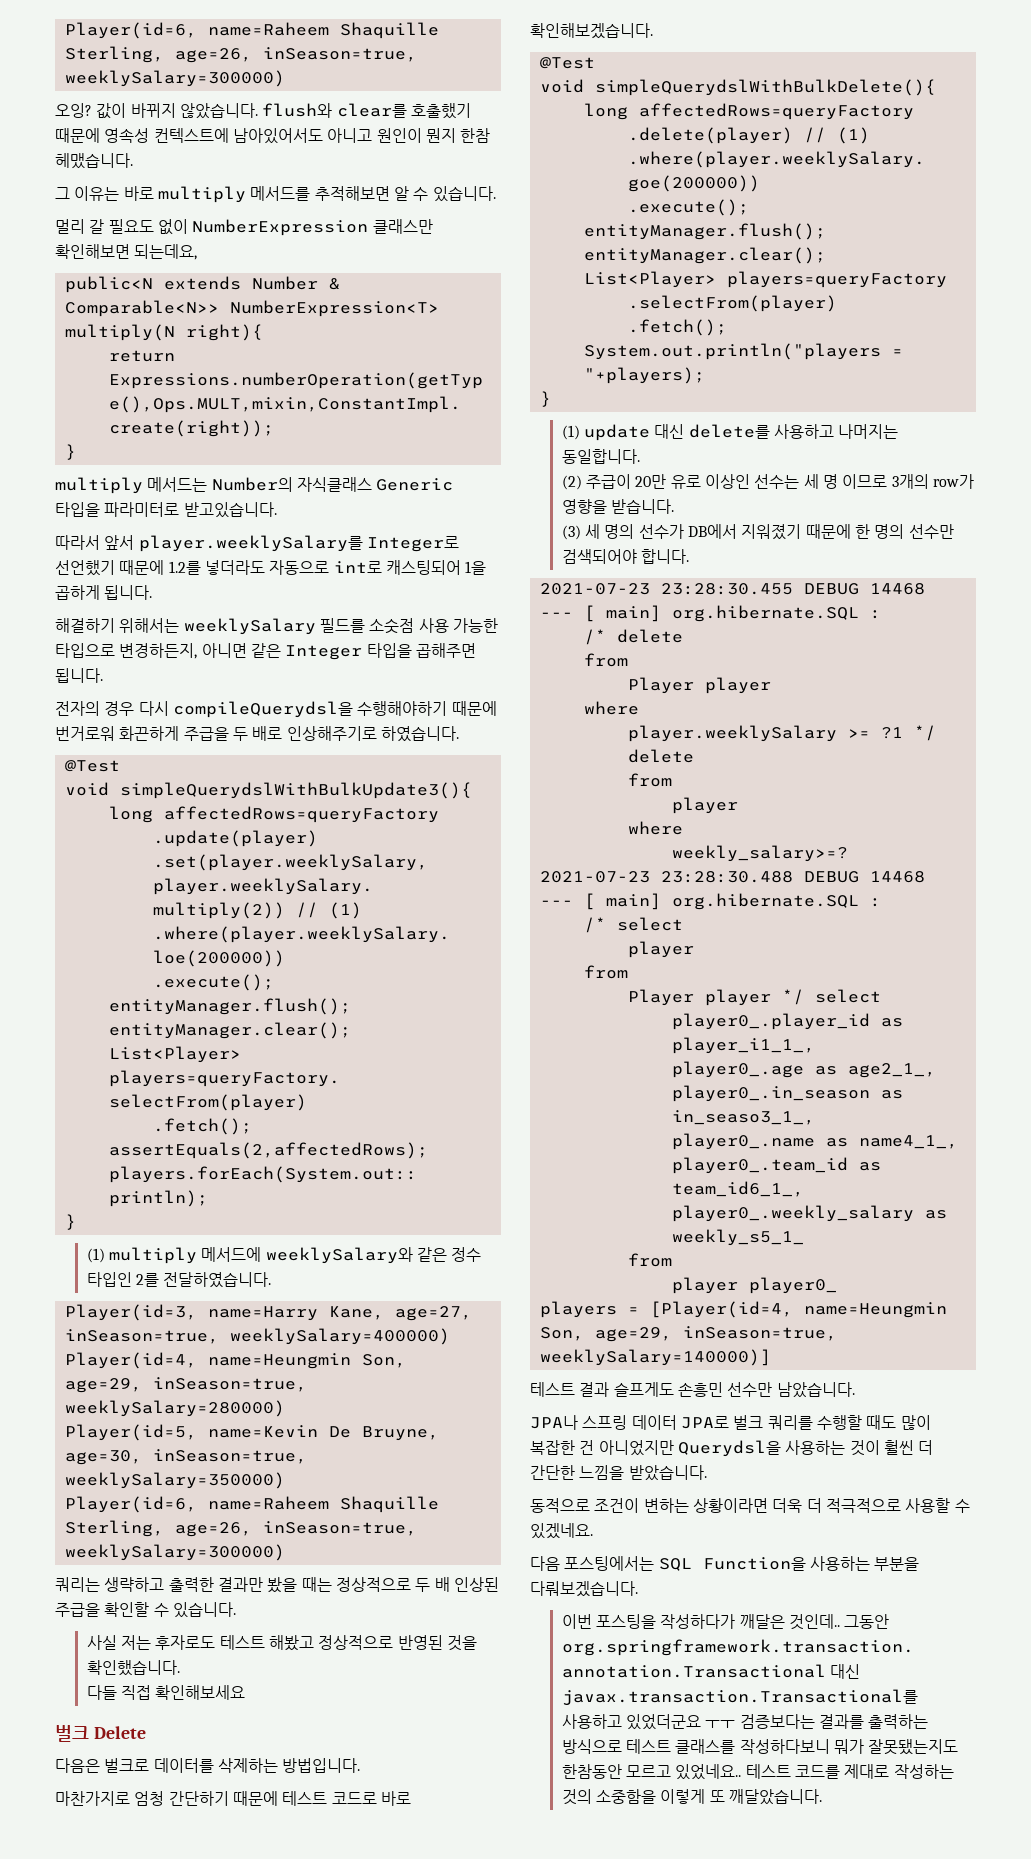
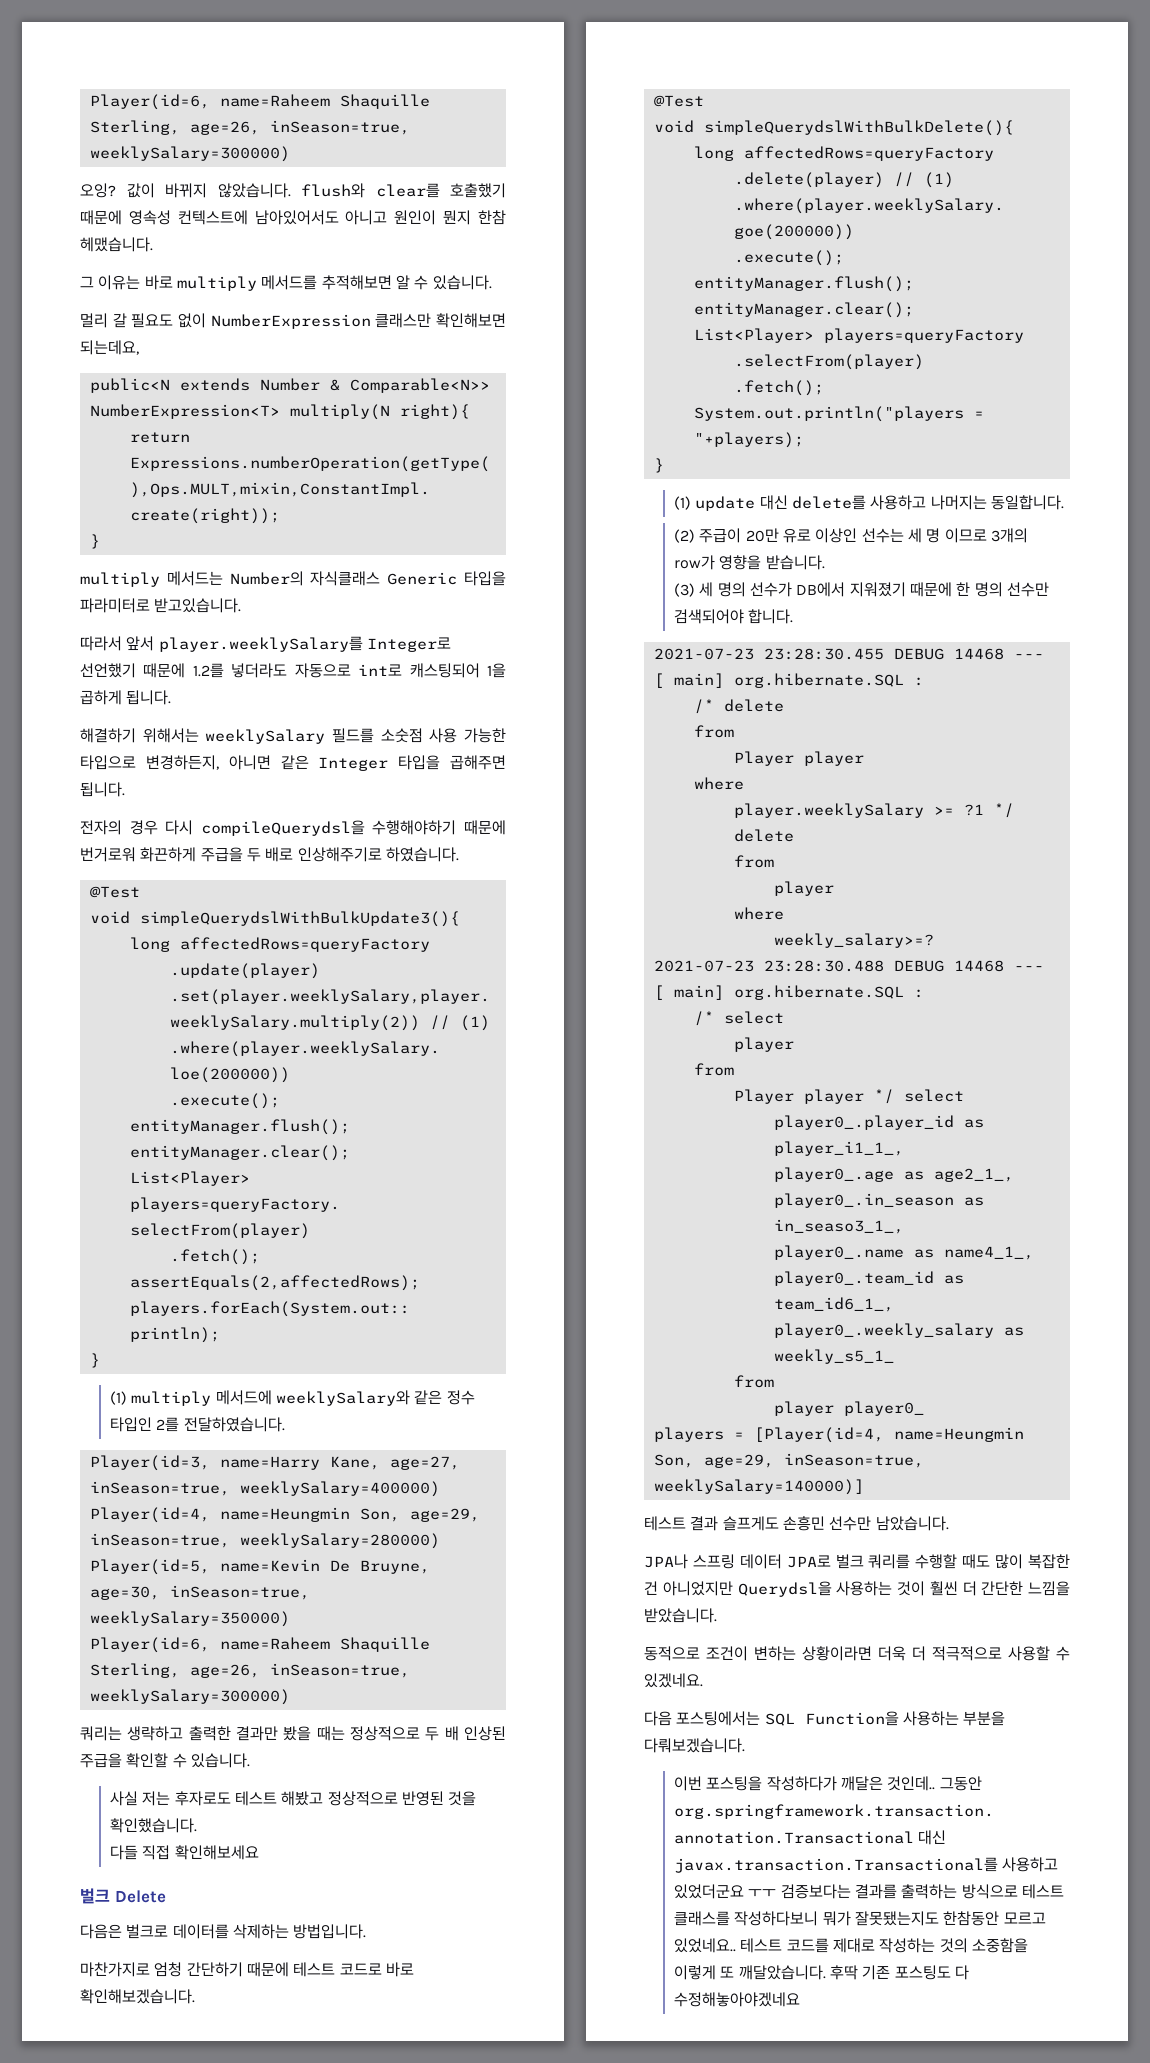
+ 후딱 기존 포스팅도 다 수정해놓아야겠네요

